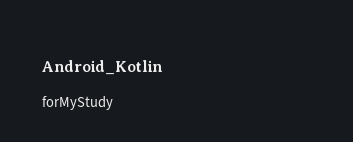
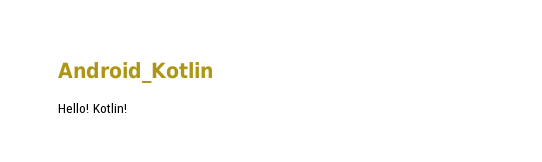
- forMyStudy
+ Hello! Kotlin!

